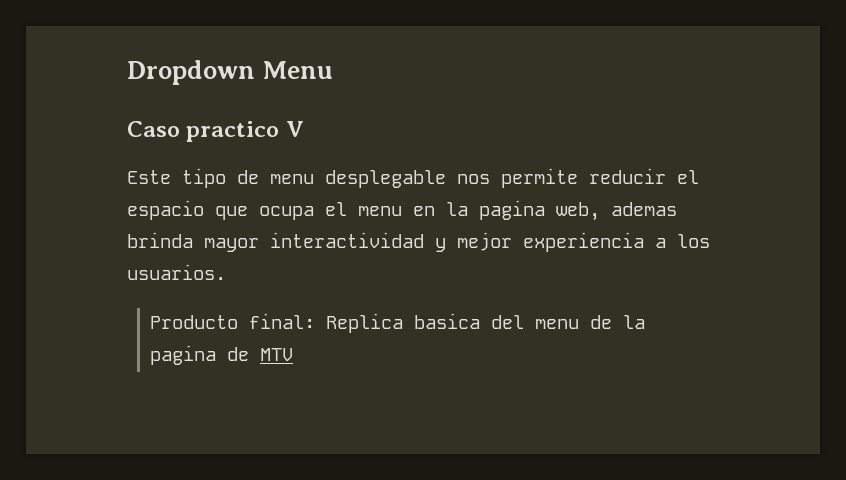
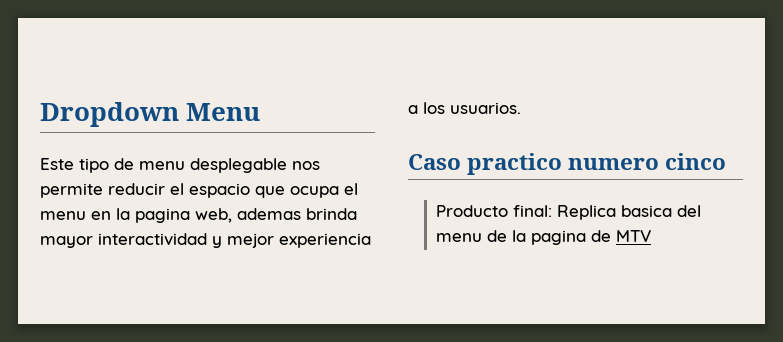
- Caso practico V
+ Caso practico numero cinco

